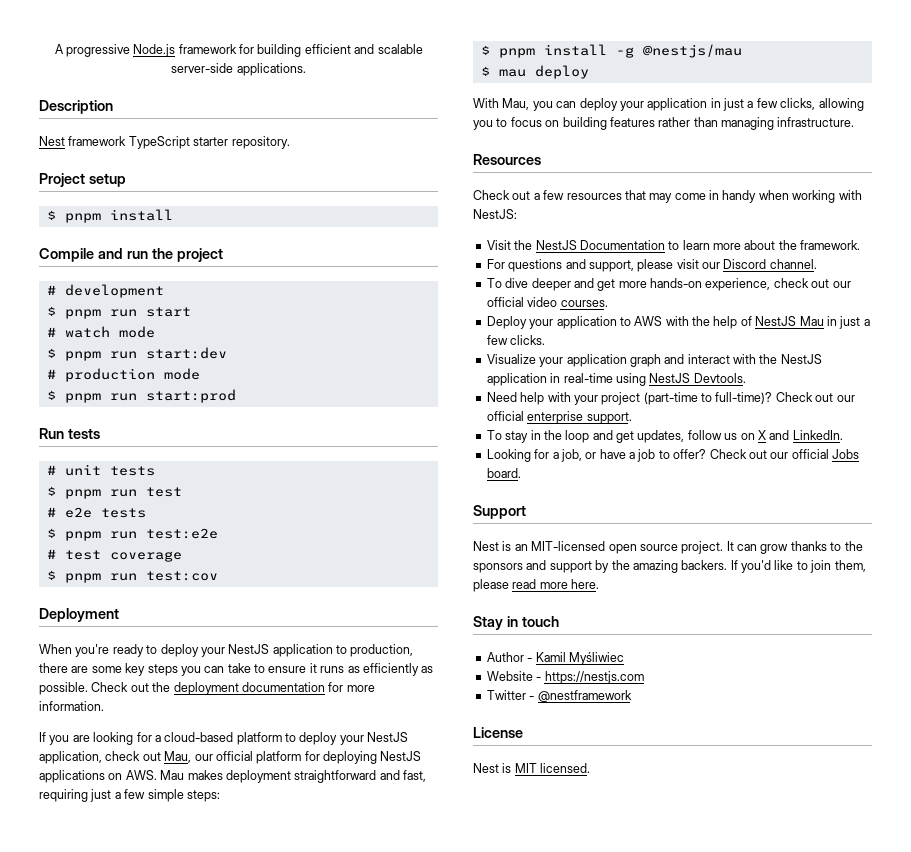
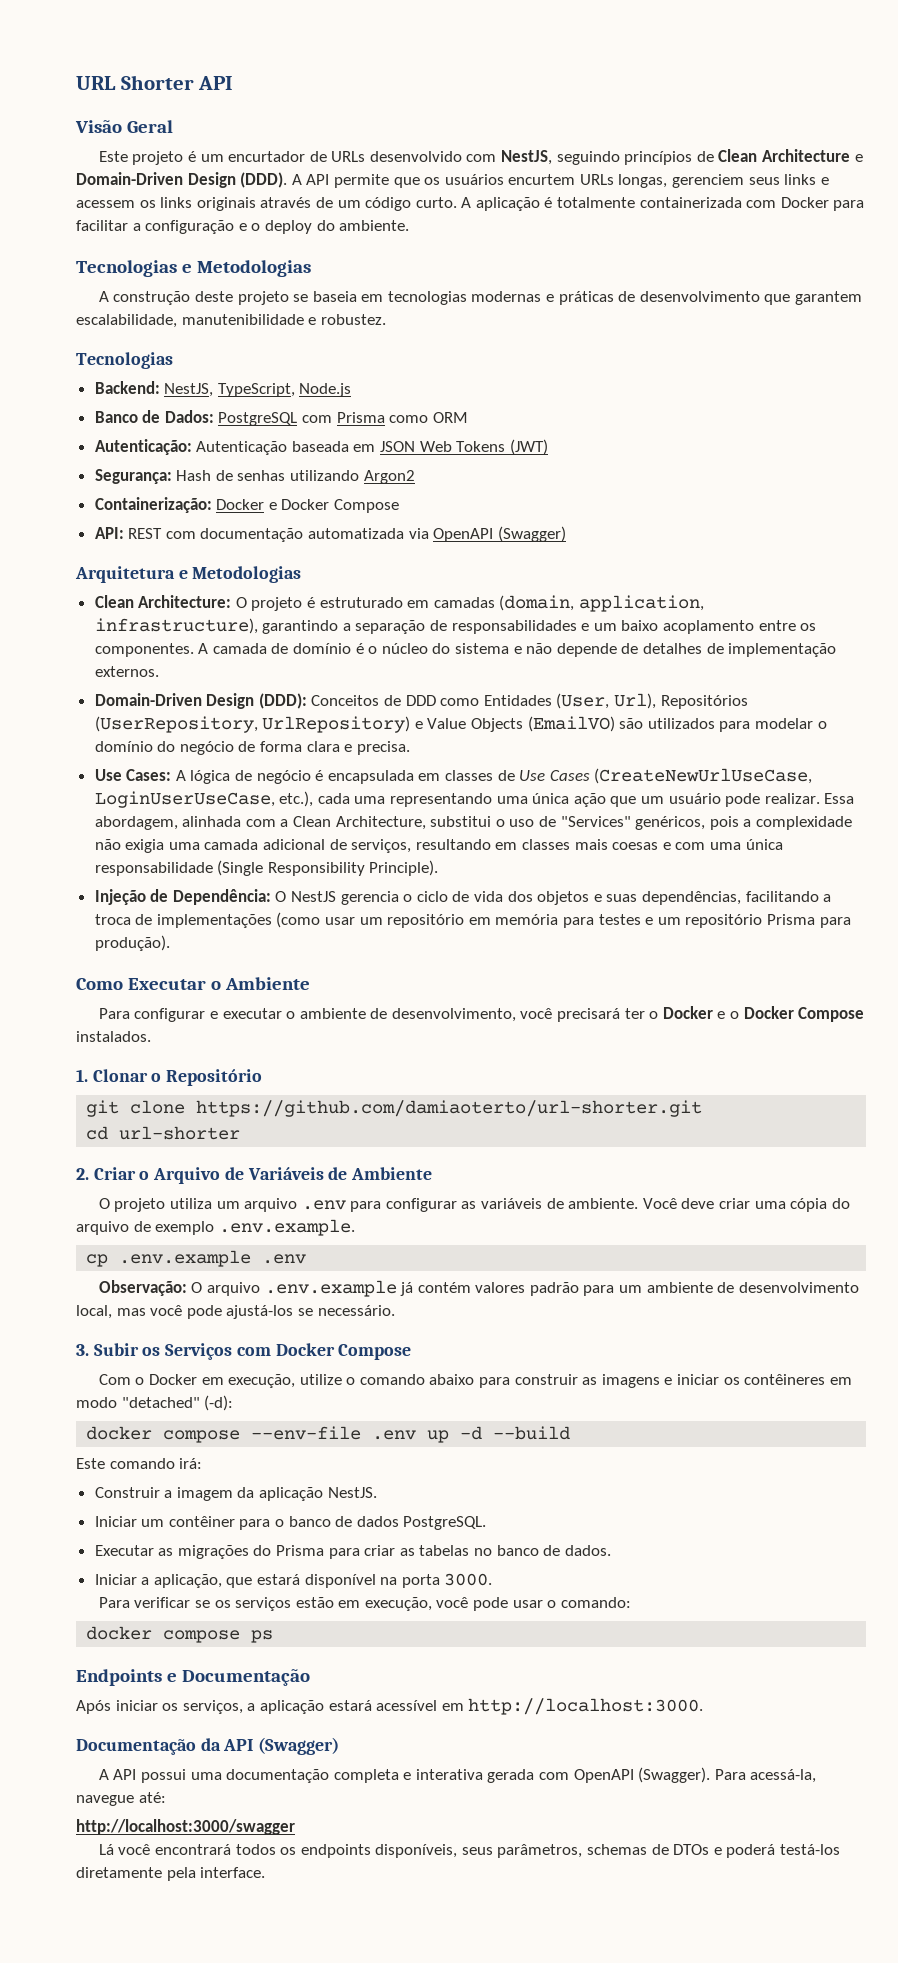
- A progressive Node.js framework for building efficient and scalable server-side applications.
- Description
- Nest framework TypeScript starter repository.
- Project setup
- $ pnpm install
- Compile and run the project
- # development
- $ pnpm run start
- # watch mode
- $ pnpm run start:dev
- # production mode
- $ pnpm run start:prod
- Run tests
- # unit tests
- $ pnpm run test
- # e2e tests
- $ pnpm run test:e2e
- # test coverage
- $ pnpm run test:cov
- Deployment
- When you're ready to deploy your NestJS application to production, there are some key steps you can take to ensure it runs as efficiently as possible. Check out the deployment documentation for more information.
- If you are looking for a cloud-based platform to deploy your NestJS application, check out Mau, our official platform for deploying NestJS applications on AWS. Mau makes deployment straightforward and fast, requiring just a few simple steps:
- $ pnpm install -g @nestjs/mau
- $ mau deploy
- With Mau, you can deploy your application in just a few clicks, allowing you to focus on building features rather than managing infrastructure.
- Resources
- Check out a few resources that may come in handy when working with NestJS:
- Visit the NestJS Documentation to learn more about the framework.
- For questions and support, please visit our Discord channel.
- To dive deeper and get more hands-on experience, check out our official video courses.
- Deploy your application to AWS with the help of NestJS Mau in just a few clicks.
- Visualize your application graph and interact with the NestJS application in real-time using NestJS Devtools.
- Need help with your project (part-time to full-time)? Check out our official enterprise support.
- To stay in the loop and get updates, follow us on X and LinkedIn.
- Looking for a job, or have a job to offer? Check out our official Jobs board.
- Support
- Nest is an MIT-licensed open source project. It can grow thanks to the sponsors and support by the amazing backers. If you'd like to join them, please read more here.
- Stay in touch
- Author - Kamil Myśliwiec
- Website - https://nestjs.com
- Twitter - @nestframework
- License
- Nest is MIT licensed.
+ URL Shorter API
+ Visão Geral
+ Este projeto é um encurtador de URLs desenvolvido com NestJS, seguindo princípios de Clean Architecture e Domain-Driven Design (DDD). A API permite que os usuários encurtem URLs longas, gerenciem seus links e acessem os links originais através de um código curto. A aplicação é totalmente containerizada com Docker para facilitar a configuração e o deploy do ambiente.
+ Tecnologias e Metodologias
+ A construção deste projeto se baseia em tecnologias modernas e práticas de desenvolvimento que garantem escalabilidade, manutenibilidade e robustez.
+ Tecnologias
+ Backend: NestJS, TypeScript, Node.js
+ Banco de Dados: PostgreSQL com Prisma como ORM
+ Autenticação: Autenticação baseada em JSON Web Tokens (JWT)
+ Segurança: Hash de senhas utilizando Argon2
+ Containerização: Docker e Docker Compose
+ API: REST com documentação automatizada via OpenAPI (Swagger)
+ Arquitetura e Metodologias
+ Clean Architecture: O projeto é estruturado em camadas (domain, application, infrastructure), garantindo a separação de responsabilidades e um baixo acoplamento entre os componentes. A camada de domínio é o núcleo do sistema e não depende de detalhes de implementação externos.
+ Domain-Driven Design (DDD): Conceitos de DDD como Entidades (User, Url), Repositórios (UserRepository, UrlRepository) e Value Objects (EmailVO) são utilizados para modelar o domínio do negócio de forma clara e precisa.
+ Use Cases: A lógica de negócio é encapsulada em classes de Use Cases (CreateNewUrlUseCase, LoginUserUseCase, etc.), cada uma representando uma única ação que um usuário pode realizar. Essa abordagem, alinhada com a Clean Architecture, substitui o uso de "Services" genéricos, pois a complexidade não exigia uma camada adicional de serviços, resultando em classes mais coesas e com uma única responsabilidade (Single Responsibility Principle).
+ Injeção de Dependência: O NestJS gerencia o ciclo de vida dos objetos e suas dependências, facilitando a troca de implementações (como usar um repositório em memória para testes e um repositório Prisma para produção).
+ Como Executar o Ambiente
+ Para configurar e executar o ambiente de desenvolvimento, você precisará ter o Docker e o Docker Compose instalados.
+ 1. Clonar o Repositório
+ git clone https://github.com/damiaoterto/url-shorter.git
+ cd url-shorter
+ 2. Criar o Arquivo de Variáveis de Ambiente
+ O projeto utiliza um arquivo .env para configurar as variáveis de ambiente. Você deve criar uma cópia do arquivo de exemplo .env.example.
+ cp .env.example .env
+ Observação: O arquivo .env.example já contém valores padrão para um ambiente de desenvolvimento local, mas você pode ajustá-los se necessário.
+ 3. Subir os Serviços com Docker Compose
+ Com o Docker em execução, utilize o comando abaixo para construir as imagens e iniciar os contêineres em modo "detached" (-d):
+ docker compose --env-file .env up -d --build
+ Este comando irá:
+ Construir a imagem da aplicação NestJS.
+ Iniciar um contêiner para o banco de dados PostgreSQL.
+ Executar as migrações do Prisma para criar as tabelas no banco de dados.
+ Iniciar a aplicação, que estará disponível na porta 3000.
+ Para verificar se os serviços estão em execução, você pode usar o comando:
+ docker compose ps
+ Endpoints e Documentação
+ Após iniciar os serviços, a aplicação estará acessível em http://localhost:3000.
+ Documentação da API (Swagger)
+ A API possui uma documentação completa e interativa gerada com OpenAPI (Swagger). Para acessá-la, navegue até:
+ http://localhost:3000/swagger
+ Lá você encontrará todos os endpoints disponíveis, seus parâmetros, schemas de DTOs e poderá testá-los diretamente pela interface.

